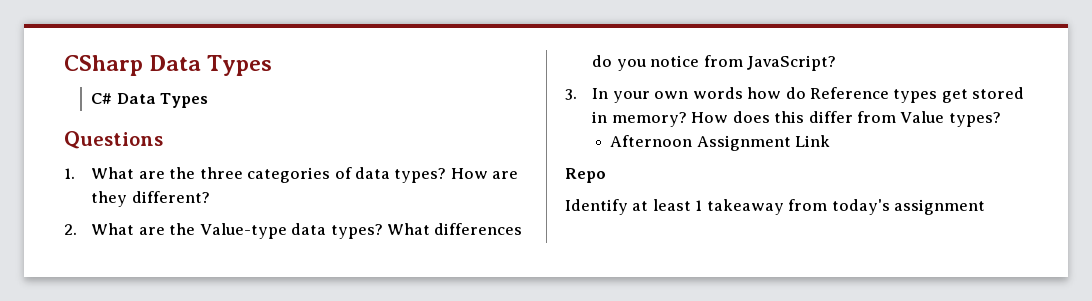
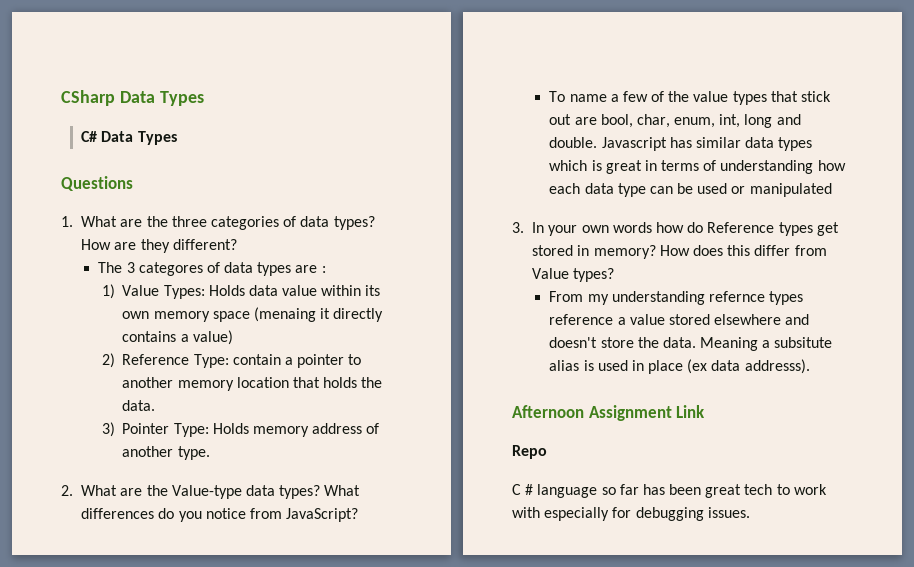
+ The 3 categores of data types are :
+ 1) Value Types: Holds data value within its own memory space (menaing it directly contains a value)
+ 2) Reference Type: contain a pointer to another memory location that holds the data.
+ 3) Pointer Type: Holds memory address of another type.
+ To name a few of the value types that stick out are bool, char, enum, int, long and double. Javascript has similar data types which is great in terms of understanding how each data type can be used or manipulated
+ From my understanding refernce types reference a value stored elsewhere and doesn't store the data. Meaning a subsitute alias is used in place (ex data addresss).
  Afternoon Assignment Link
  Repo
- Identify at least 1 takeaway from today's assignment
+ C # language so far has been great tech to work with especially for debugging issues.

